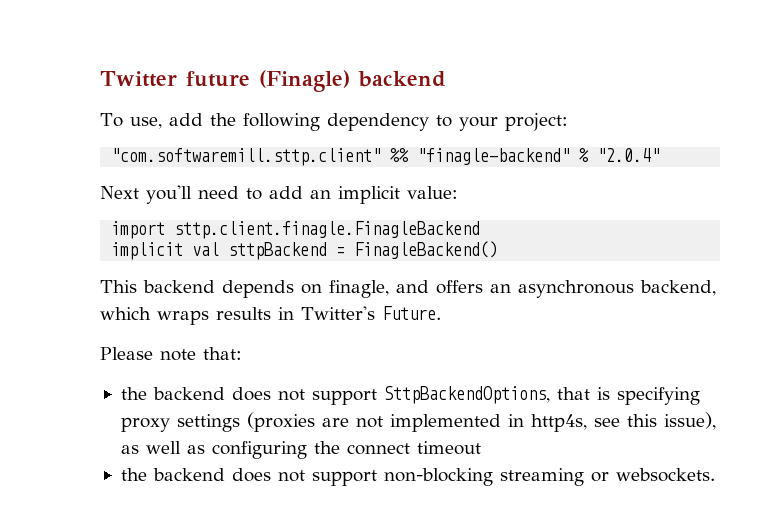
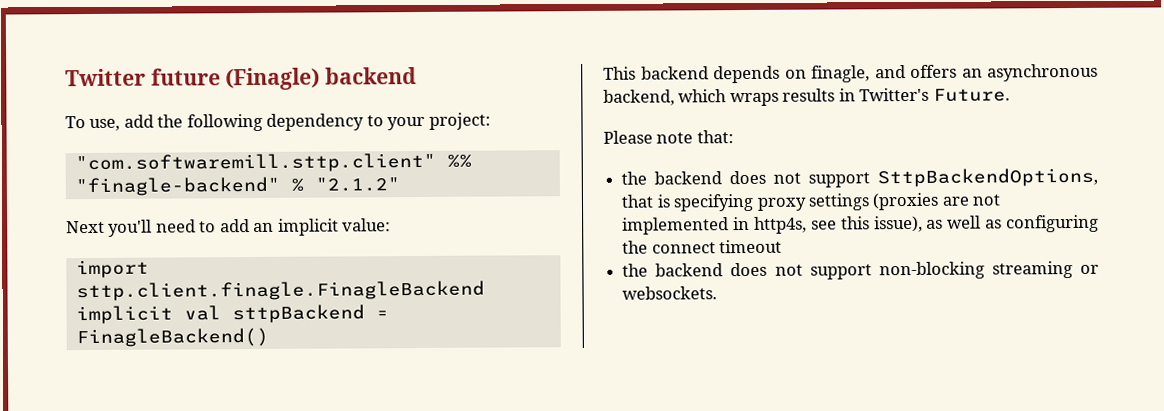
- "com.softwaremill.sttp.client" %% "finagle-backend" % "2.0.4"
+ "com.softwaremill.sttp.client" %% "finagle-backend" % "2.1.2"

